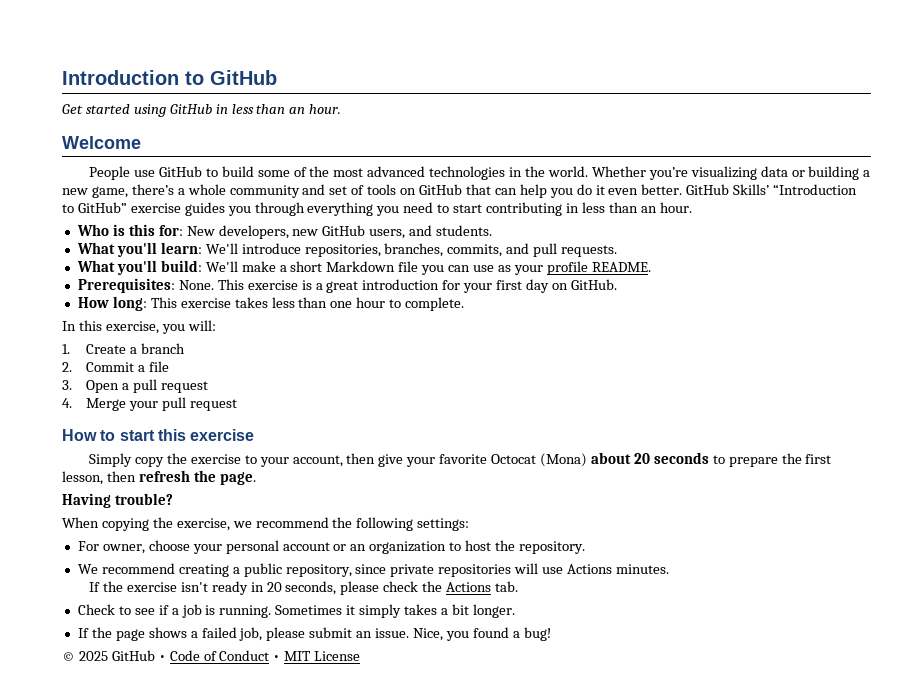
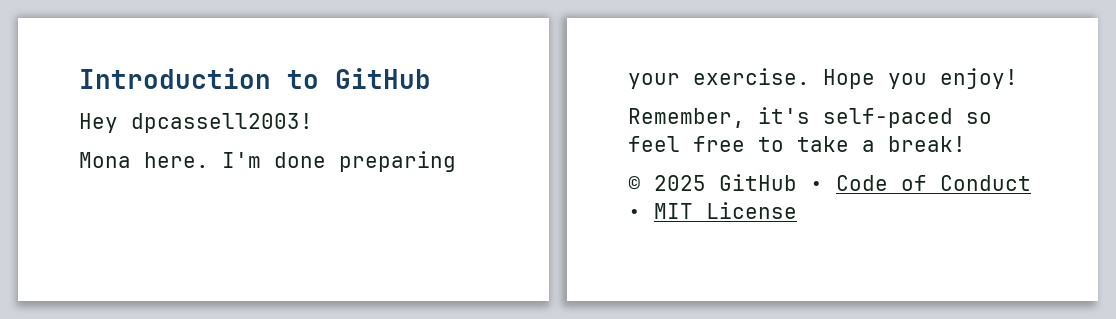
- Get started using GitHub in less than an hour.
- Welcome
- People use GitHub to build some of the most advanced technologies in the world. Whether you’re visualizing data or building a new game, there’s a whole community and set of tools on GitHub that can help you do it even better. GitHub Skills’ “Introduction to GitHub” exercise guides you through everything you need to start contributing in less than an hour.
- Who is this for: New developers, new GitHub users, and students.
- What you'll learn: We'll introduce repositories, branches, commits, and pull requests.
- What you'll build: We'll make a short Markdown file you can use as your profile README.
- Prerequisites: None. This exercise is a great introduction for your first day on GitHub.
- How long: This exercise takes less than one hour to complete.
- In this exercise, you will:
- 1. Create a branch
- 2. Commit a file
- 3. Open a pull request
- 4. Merge your pull request
- How to start this exercise
- Simply copy the exercise to your account, then give your favorite Octocat (Mona) about 20 seconds to prepare the first lesson, then refresh the page.
- Having trouble?
- When copying the exercise, we recommend the following settings:
- For owner, choose your personal account or an organization to host the repository.
- We recommend creating a public repository, since private repositories will use Actions minutes.
- If the exercise isn't ready in 20 seconds, please check the Actions tab.
- Check to see if a job is running. Sometimes it simply takes a bit longer.
- If the page shows a failed job, please submit an issue. Nice, you found a bug!
+ Hey dpcassell2003!
+ Mona here. I'm done preparing your exercise. Hope you enjoy!
+ Remember, it's self-paced so feel free to take a break!

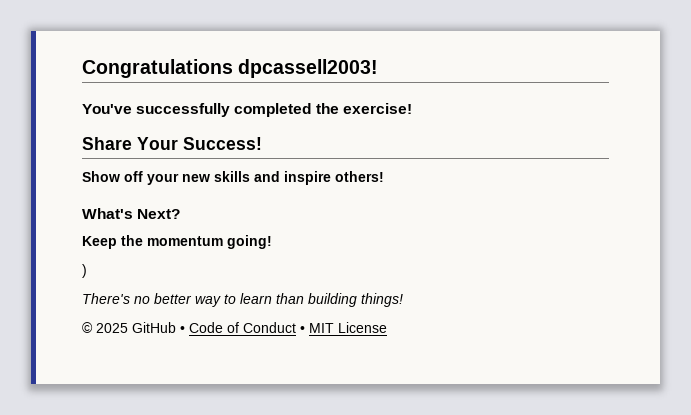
- Introduction to GitHub
- Hey dpcassell2003!
- Mona here. I'm done preparing your exercise. Hope you enjoy!
- Remember, it's self-paced so feel free to take a break!
+ Congratulations dpcassell2003!
+ You've successfully completed the exercise!
+ Share Your Success!
+ Show off your new skills and inspire others!
+ What's Next?
+ Keep the momentum going!
+ )
+ There's no better way to learn than building things!

